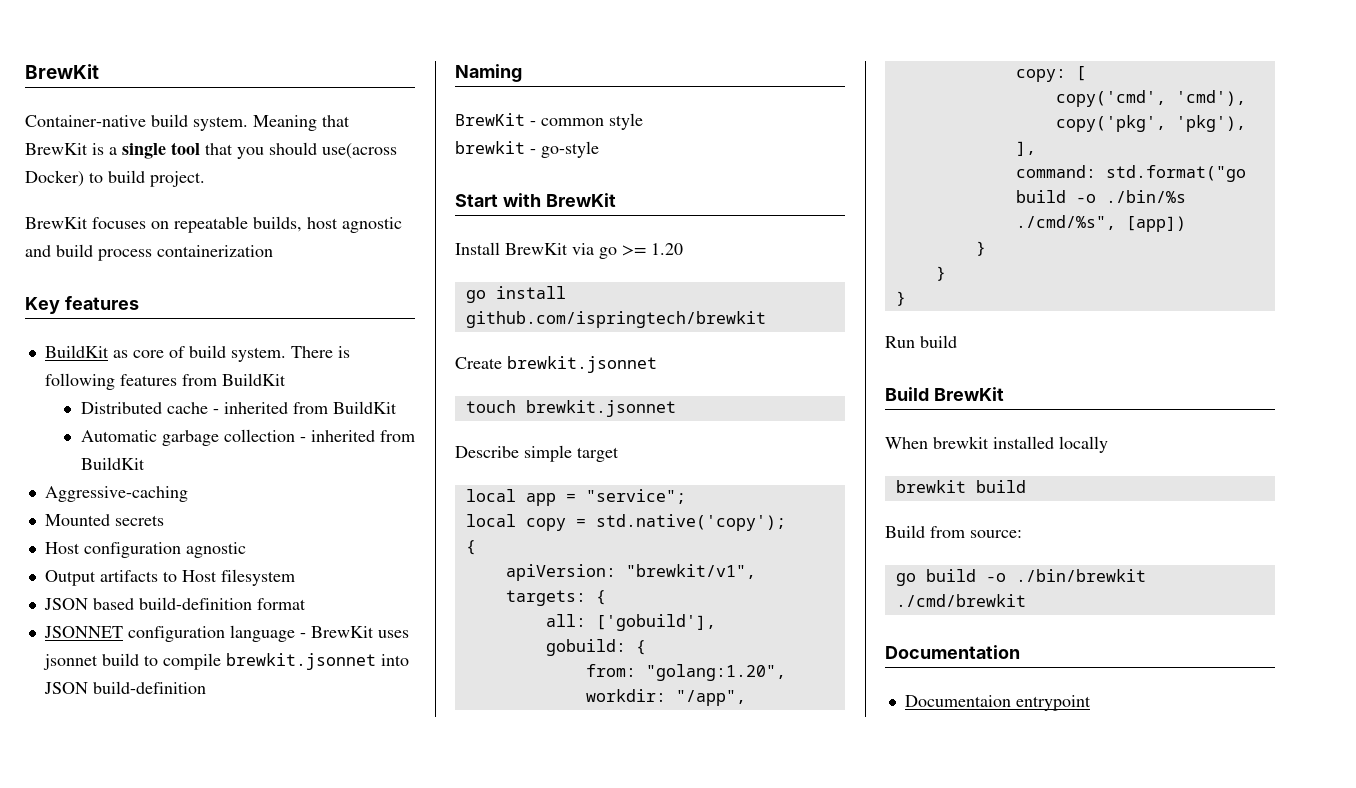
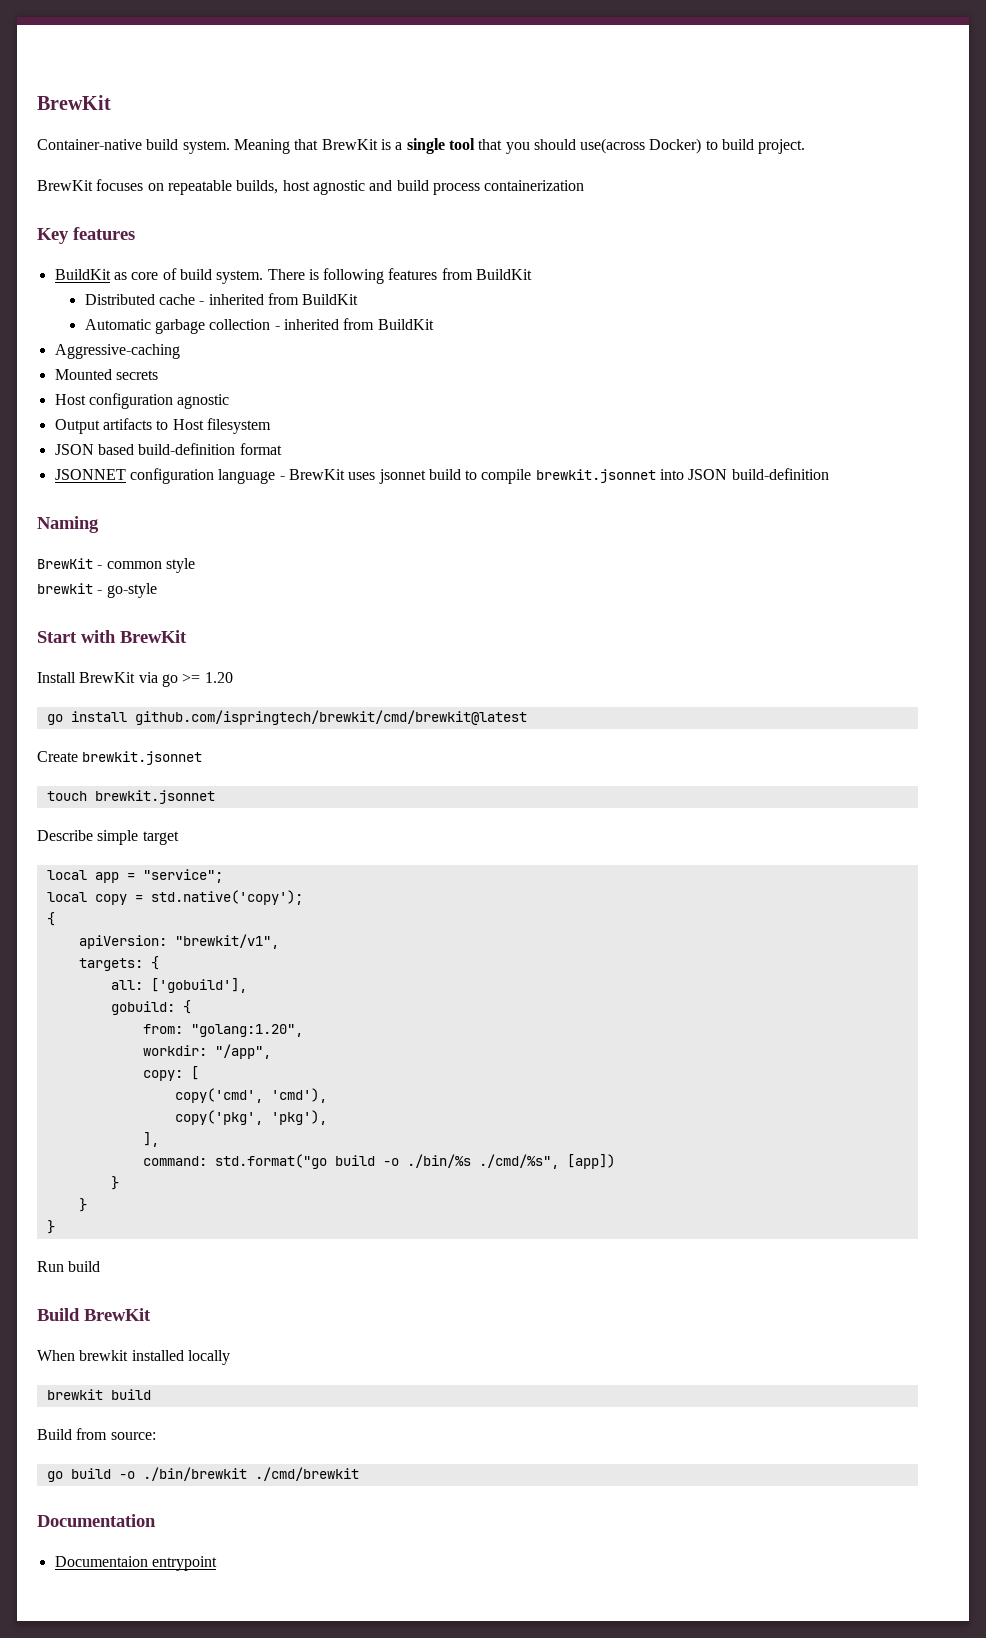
- go install github.com/ispringtech/brewkit
+ go install github.com/ispringtech/brewkit/cmd/brewkit@latest

